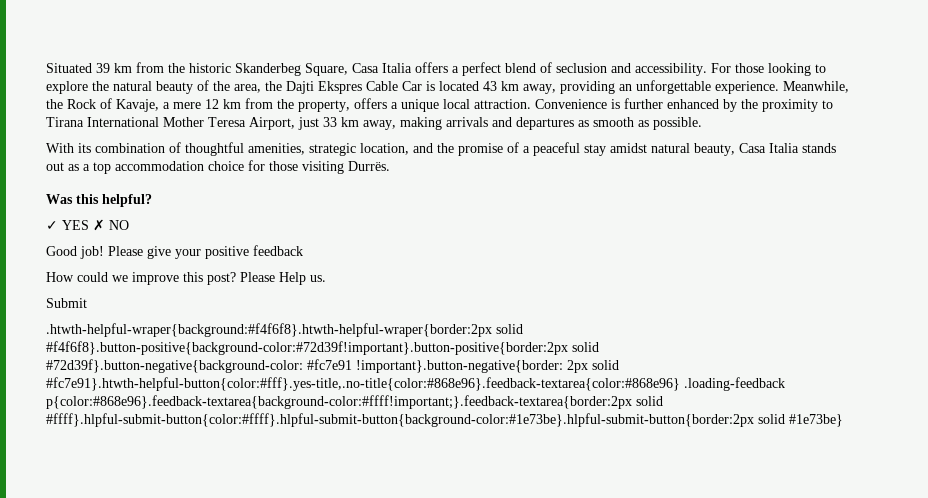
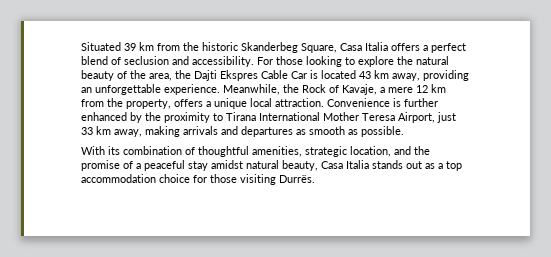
- Was this helpful?
- ✓ YES ✗ NO
- Good job! Please give your positive feedback
- How could we improve this post? Please Help us.
- Submit
- .htwth-helpful-wraper{background:#f4f6f8}.htwth-helpful-wraper{border:2px solid #f4f6f8}.button-positive{background-color:#72d39f!important}.button-positive{border:2px solid #72d39f}.button-negative{background-color: #fc7e91 !important}.button-negative{border: 2px solid #fc7e91}.htwth-helpful-button{color:#fff}.yes-title,.no-title{color:#868e96}.feedback-textarea{color:#868e96} .loading-feedback p{color:#868e96}.feedback-textarea{background-color:#ffff!important;}.feedback-textarea{border:2px solid #ffff}.hlpful-submit-button{color:#ffff}.hlpful-submit-button{background-color:#1e73be}.hlpful-submit-button{border:2px solid #1e73be}

